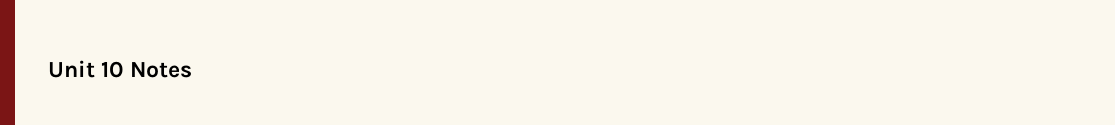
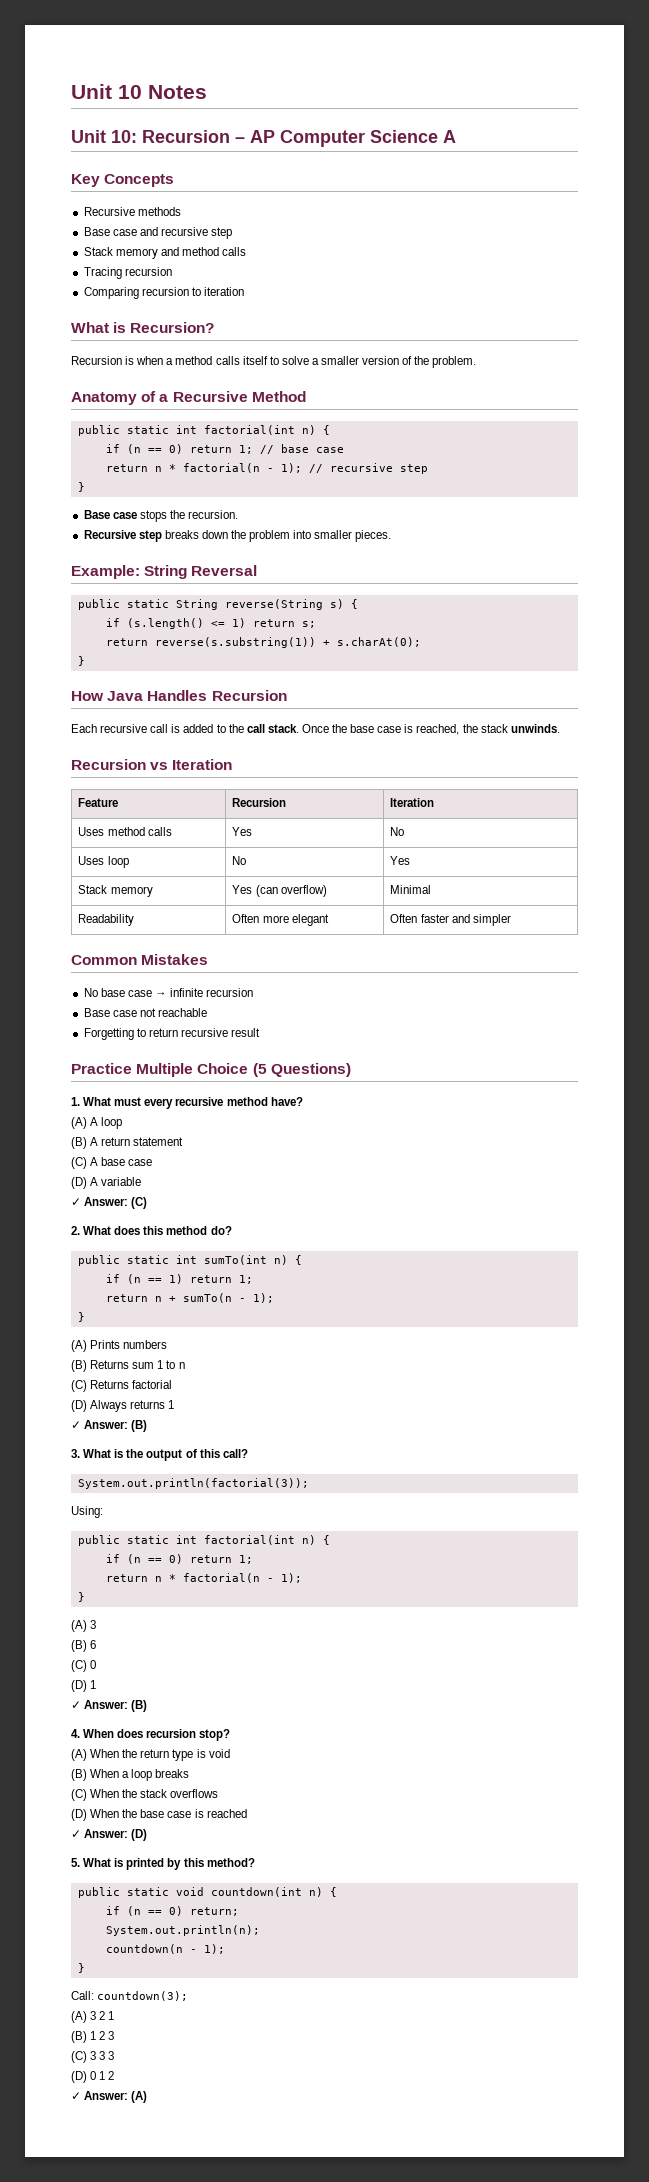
+ Unit 10: Recursion – AP Computer Science A
+ Key Concepts
+ Recursive methods
+ Base case and recursive step
+ Stack memory and method calls
+ Tracing recursion
+ Comparing recursion to iteration
+ What is Recursion?
+ Recursion is when a method calls itself to solve a smaller version of the problem.
+ Anatomy of a Recursive Method
+ public static int factorial(int n) {
+ if (n == 0) return 1; // base case
+ return n * factorial(n - 1); // recursive step
+ }
+ Base case stops the recursion.
+ Recursive step breaks down the problem into smaller pieces.
+ Example: String Reversal
+ public static String reverse(String s) {
+ if (s.length() <= 1) return s;
+ return reverse(s.substring(1)) + s.charAt(0);
+ }
+ How Java Handles Recursion
+ Each recursive call is added to the call stack. Once the base case is reached, the stack unwinds.
+ Recursion vs Iteration
+ Feature | Recursion | Iteration
+ Uses method calls | Yes | No
+ Uses loop | No | Yes
+ Stack memory | Yes (can overflow) | Minimal
+ Readability | Often more elegant | Often faster and simpler
+ Common Mistakes
+ No base case → infinite recursion
+ Base case not reachable
+ Forgetting to return recursive result
+ Practice Multiple Choice (5 Questions)
+ 1. What must every recursive method have?
+ (A) A loop
+ (B) A return statement
+ (C) A base case
+ (D) A variable
+ ✓ Answer: (C)
+ 2. What does this method do?
+ public static int sumTo(int n) {
+ if (n == 1) return 1;
+ return n + sumTo(n - 1);
+ }
+ (A) Prints numbers
+ (B) Returns sum 1 to n
+ (C) Returns factorial
+ (D) Always returns 1
+ ✓ Answer: (B)
+ 3. What is the output of this call?
+ System.out.println(factorial(3));
+ Using:
+ public static int factorial(int n) {
+ if (n == 0) return 1;
+ return n * factorial(n - 1);
+ }
+ (A) 3
+ (B) 6
+ (C) 0
+ (D) 1
+ ✓ Answer: (B)
+ 4. When does recursion stop?
+ (A) When the return type is void
+ (B) When a loop breaks
+ (C) When the stack overflows
+ (D) When the base case is reached
+ ✓ Answer: (D)
+ 5. What is printed by this method?
+ public static void countdown(int n) {
+ if (n == 0) return;
+ System.out.println(n);
+ countdown(n - 1);
+ }
+ Call: countdown(3);
+ (A) 3 2 1
+ (B) 1 2 3
+ (C) 3 3 3
+ (D) 0 1 2
+ ✓ Answer: (A)

